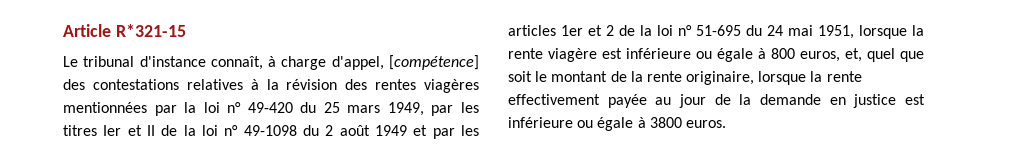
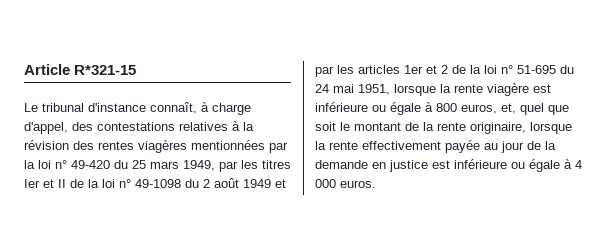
- Le tribunal d'instance connaît, à charge d'appel, [compétence] des contestations relatives à la révision des rentes viagères mentionnées par la loi n° 49-420 du 25 mars 1949, par les titres Ier et II de la loi n° 49-1098 du 2 août 1949 et par les articles 1er et 2 de la loi n° 51-695 du 24 mai 1951, lorsque la rente viagère est inférieure ou égale à 800 euros, et, quel que soit le montant de la rente originaire, lorsque la rente effectivement payée au jour de la demande en justice est inférieure ou égale à 3800 euros.
+ Le tribunal d'instance connaît, à charge d'appel, des contestations relatives à la révision des rentes viagères mentionnées par la loi n° 49-420 du 25 mars 1949, par les titres Ier et II de la loi n° 49-1098 du 2 août 1949 et par les articles 1er et 2 de la loi n° 51-695 du 24 mai 1951, lorsque la rente viagère est inférieure ou égale à 800 euros, et, quel que soit le montant de la rente originaire, lorsque la rente effectivement payée au jour de la demande en justice est inférieure ou égale à 4 000 euros.

